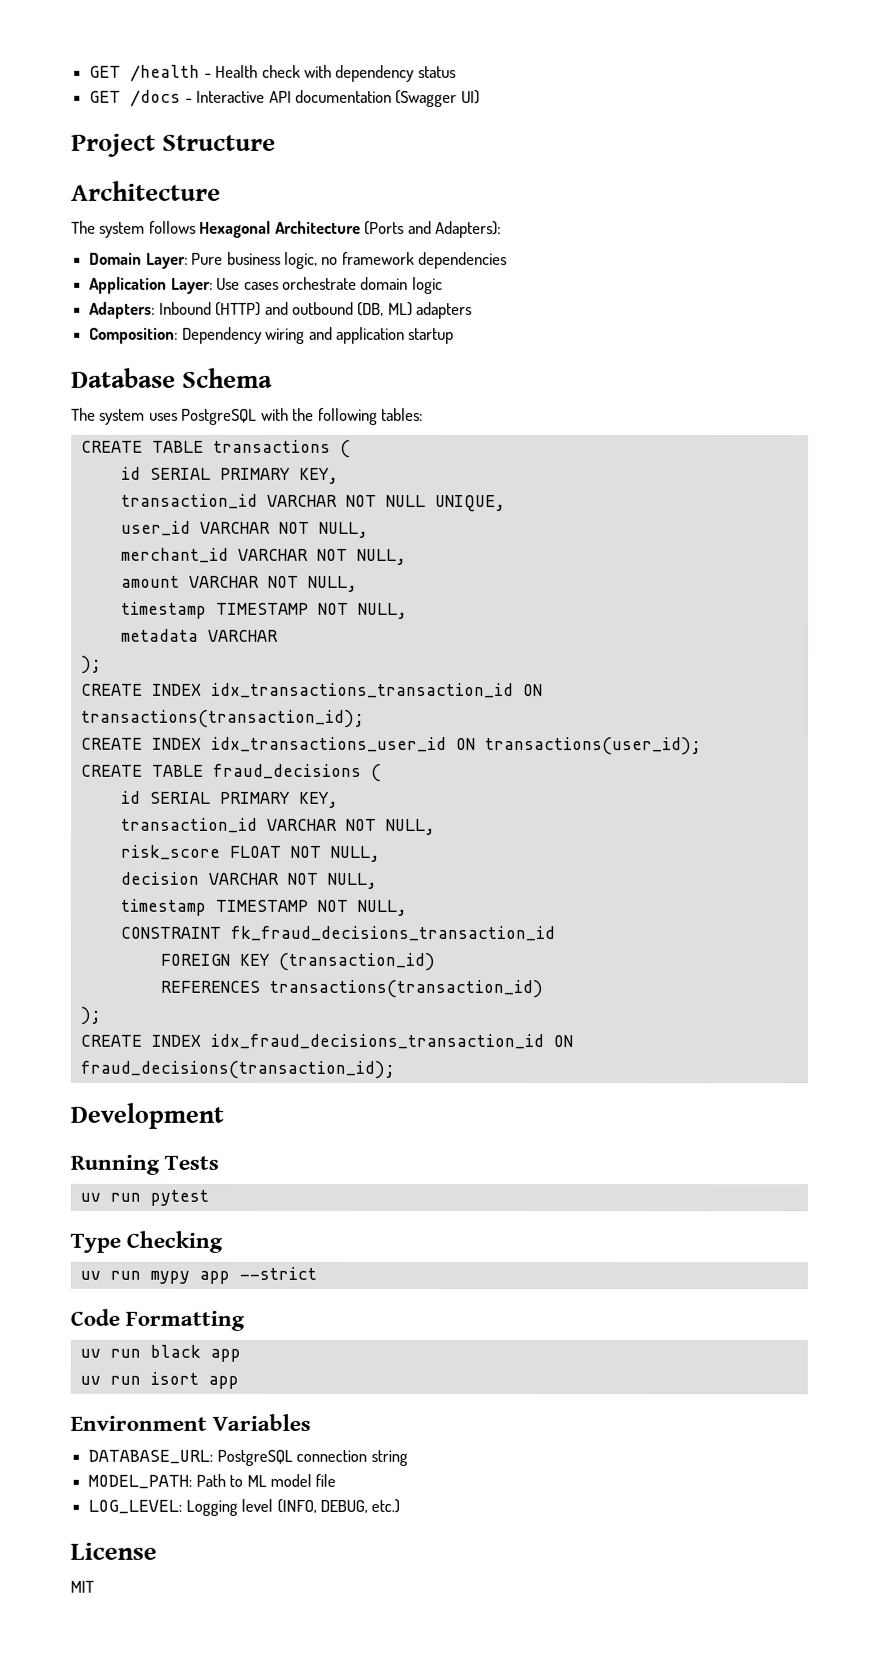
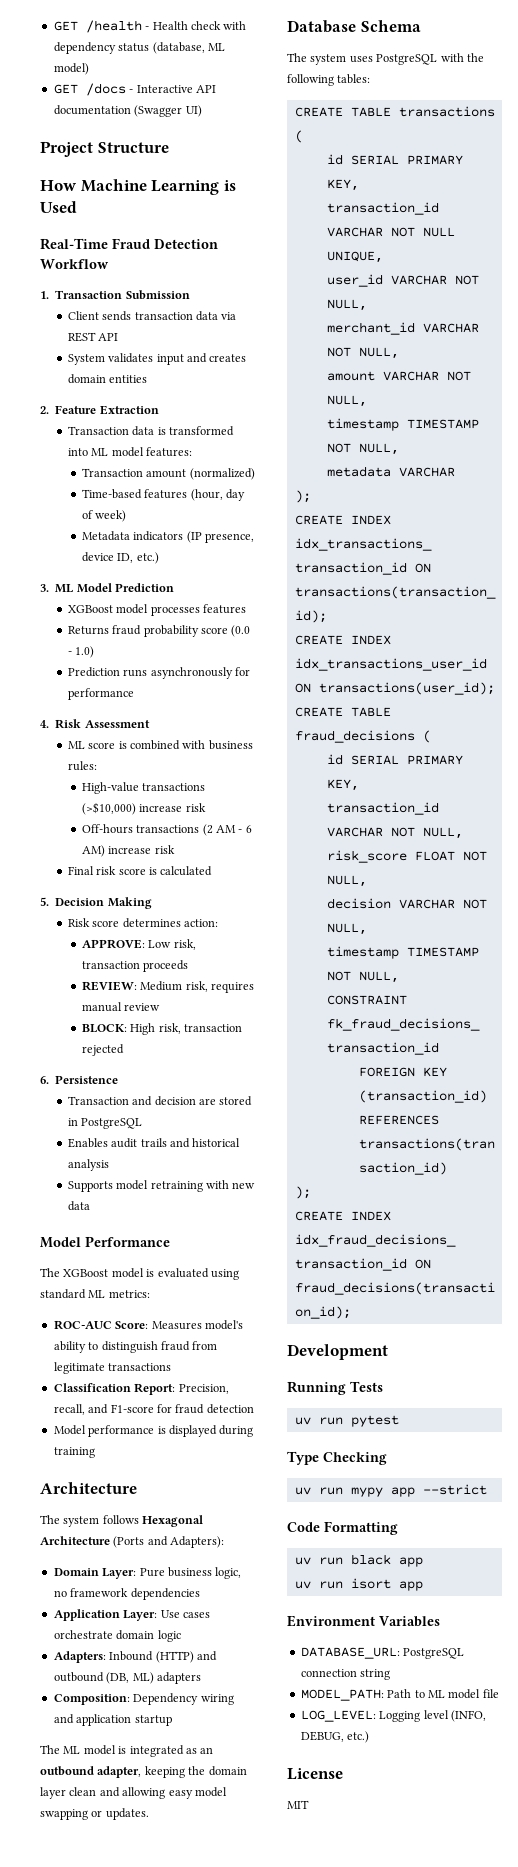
- GET /health - Health check with dependency status
+ GET /health - Health check with dependency status (database, ML model)
+ How Machine Learning is Used
+ Real-Time Fraud Detection Workflow
+ 1. Transaction Submission
+ Client sends transaction data via REST API
+ System validates input and creates domain entities
+ 2. Feature Extraction
+ Transaction data is transformed into ML model features:
+ Transaction amount (normalized)
+ Time-based features (hour, day of week)
+ Metadata indicators (IP presence, device ID, etc.)
+ 3. ML Model Prediction
+ XGBoost model processes features
+ Returns fraud probability score (0.0 - 1.0)
+ Prediction runs asynchronously for performance
+ 4. Risk Assessment
+ ML score is combined with business rules:
+ High-value transactions (>$10,000) increase risk
+ Off-hours transactions (2 AM - 6 AM) increase risk
+ Final risk score is calculated
+ 5. Decision Making
+ Risk score determines action:
+ APPROVE: Low risk, transaction proceeds
+ REVIEW: Medium risk, requires manual review
+ BLOCK: High risk, transaction rejected
+ 6. Persistence
+ Transaction and decision are stored in PostgreSQL
+ Enables audit trails and historical analysis
+ Supports model retraining with new data
+ Model Performance
+ The XGBoost model is evaluated using standard ML metrics:
+ ROC-AUC Score: Measures model's ability to distinguish fraud from legitimate transactions
+ Classification Report: Precision, recall, and F1-score for fraud detection
+ Model performance is displayed during training
+ The ML model is integrated as an outbound adapter, keeping the domain layer clean and allowing easy model swapping or updates.

